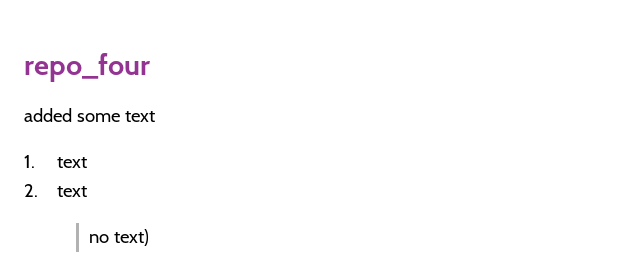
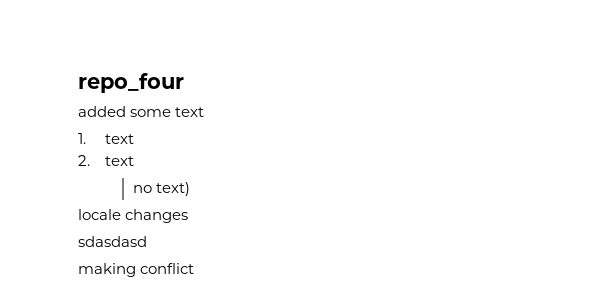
+ locale changes
+ sdasdasd
+ making conflict

